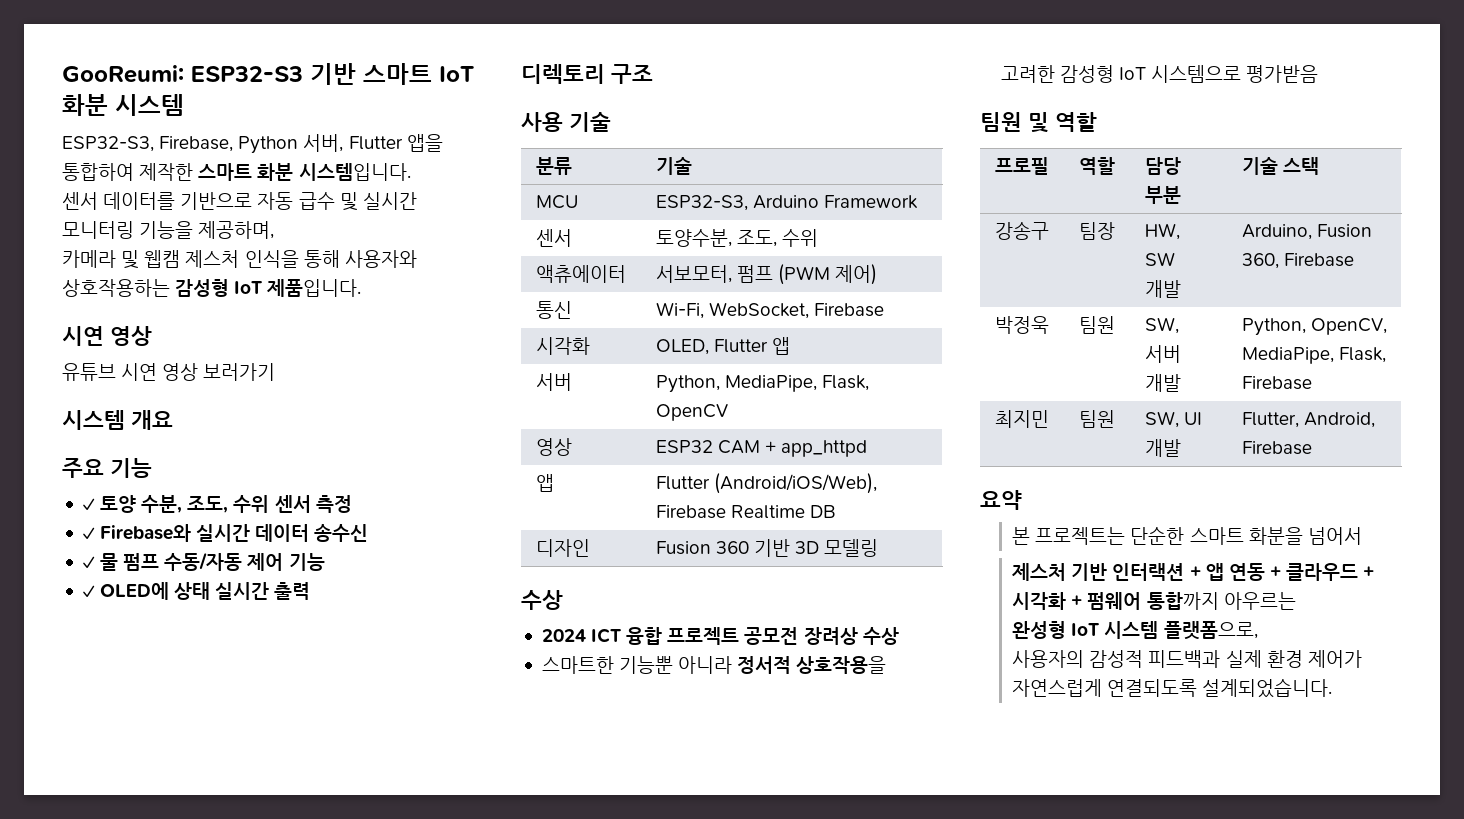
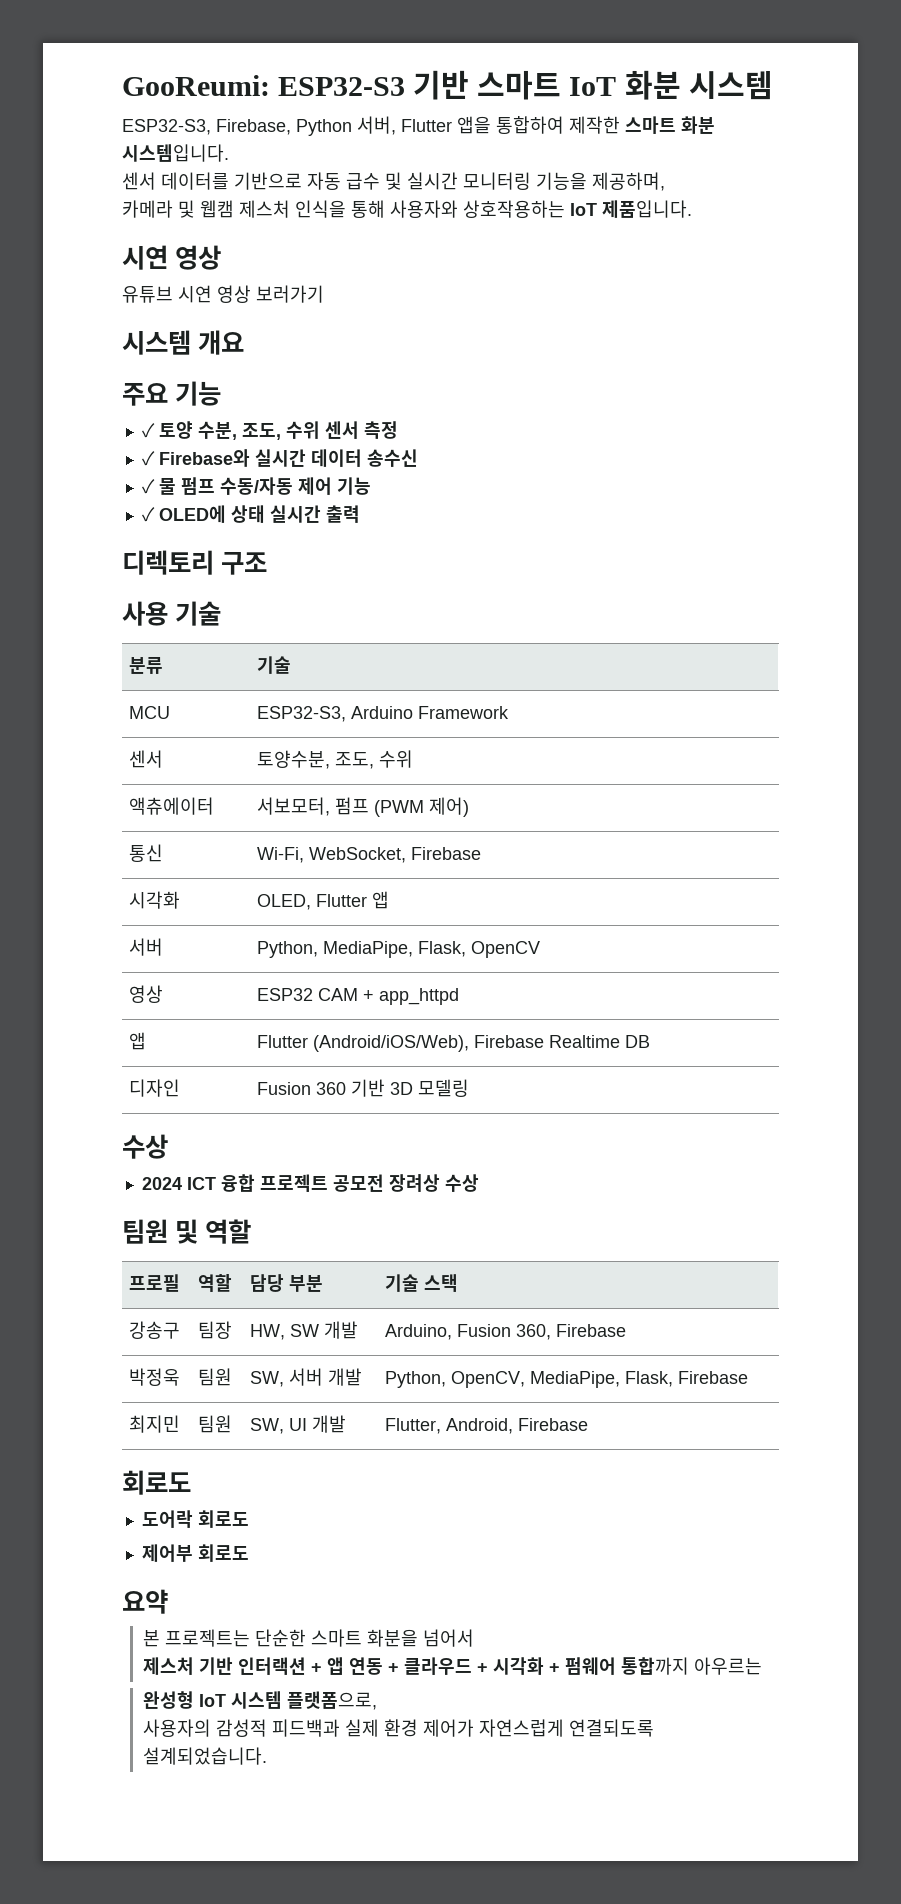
- 카메라 및 웹캠 제스처 인식을 통해 사용자와 상호작용하는 감성형 IoT 제품입니다.
+ 카메라 및 웹캠 제스처 인식을 통해 사용자와 상호작용하는 IoT 제품입니다.
- 스마트한 기능뿐 아니라 정서적 상호작용을 고려한 감성형 IoT 시스템으로 평가받음
  최지민 | 팀원 | SW, UI 개발 | Flutter, Android, Firebase
+ 회로도
+ 도어락 회로도
+ 제어부 회로도

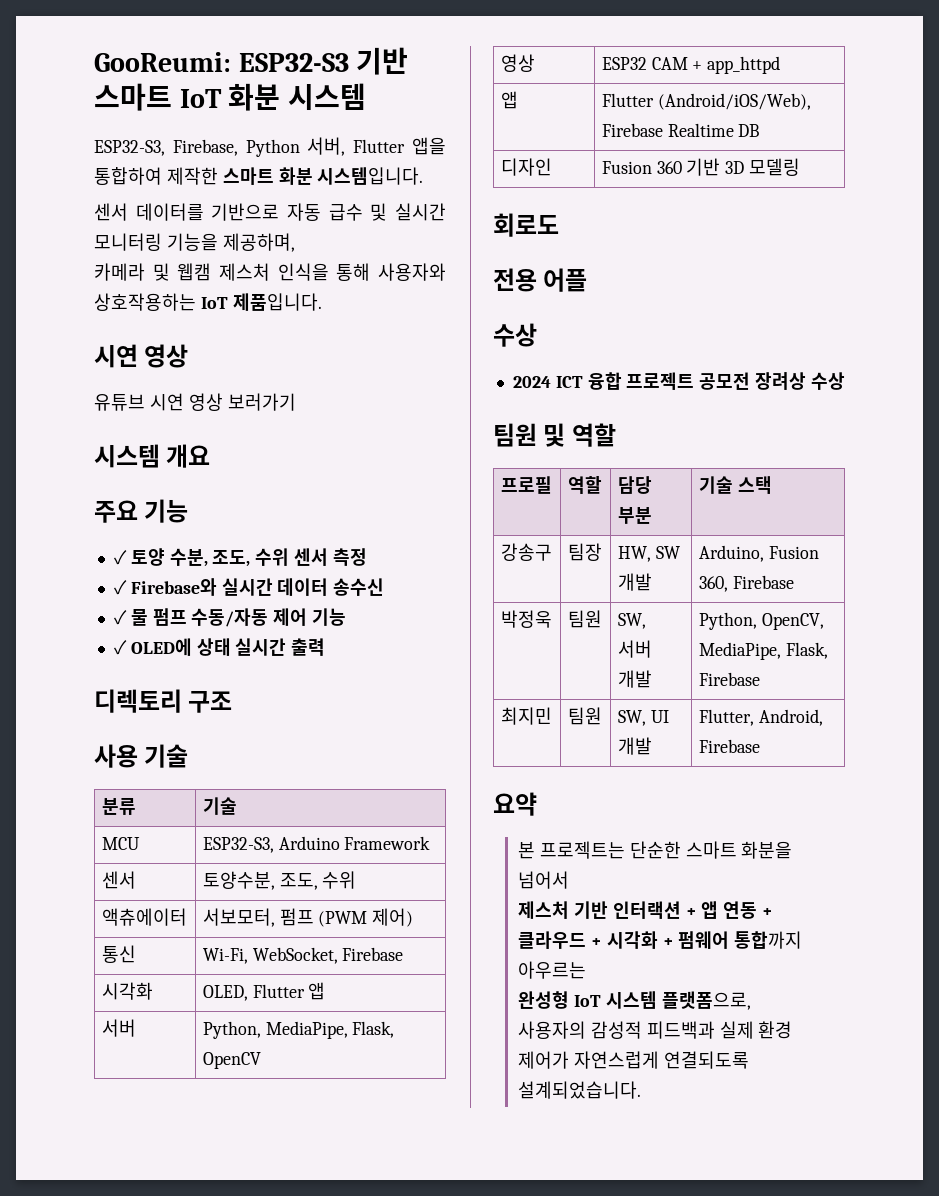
+ 회로도
+ 전용 어플
  최지민 | 팀원 | SW, UI 개발 | Flutter, Android, Firebase
- 회로도
- 도어락 회로도
- 제어부 회로도

